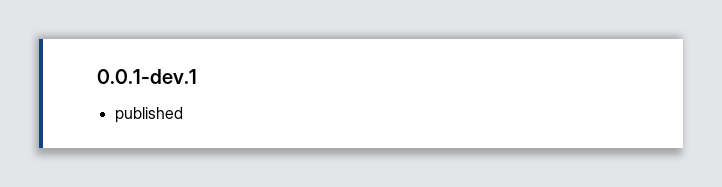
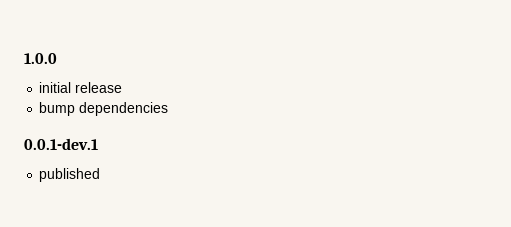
+ 1.0.0
+ initial release
+ bump dependencies

